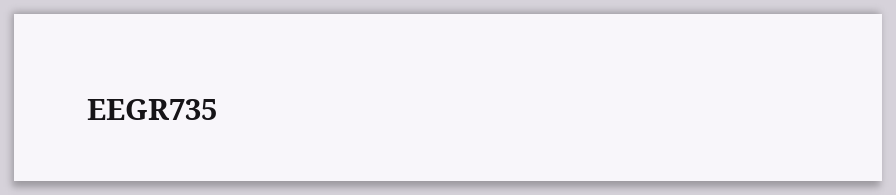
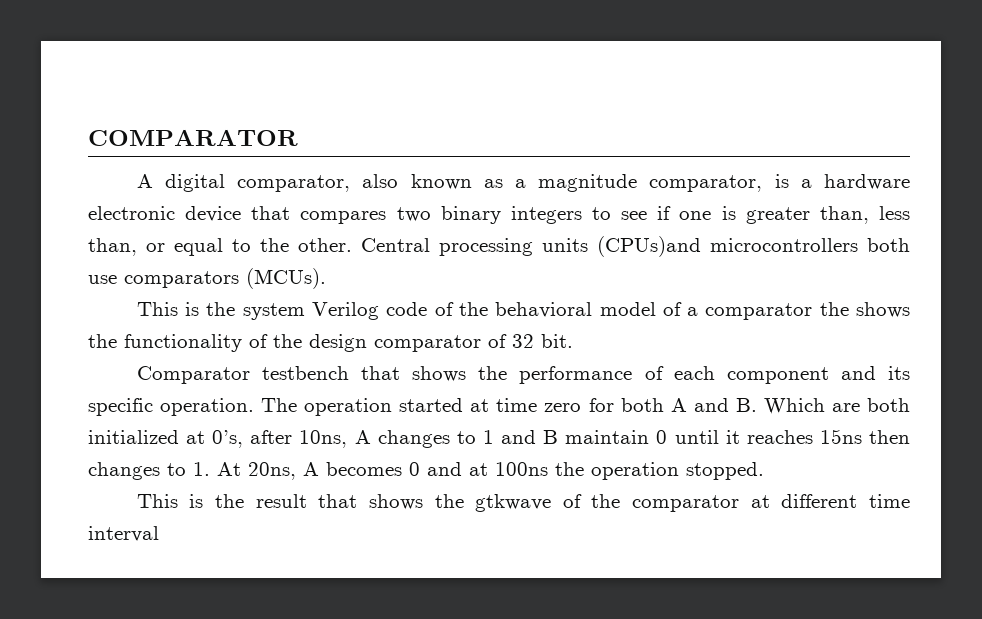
- EEGR735
+ COMPARATOR
+ A digital comparator, also known as a magnitude comparator, is a hardware electronic device that compares two binary integers to see if one is greater than, less than, or equal to the other. Central processing units (CPUs)and microcontrollers both use comparators (MCUs).
+ This is the system Verilog code of the behavioral model of a comparator the shows the functionality of the design comparator of 32 bit.
+ Comparator testbench that shows the performance of each component and its specific operation. The operation started at time zero for both A and B. Which are both initialized at 0’s, after 10ns, A changes to 1 and B maintain 0 until it reaches 15ns then changes to 1. At 20ns, A becomes 0 and at 100ns the operation stopped.
+ This is the result that shows the gtkwave of the comparator at different time interval

